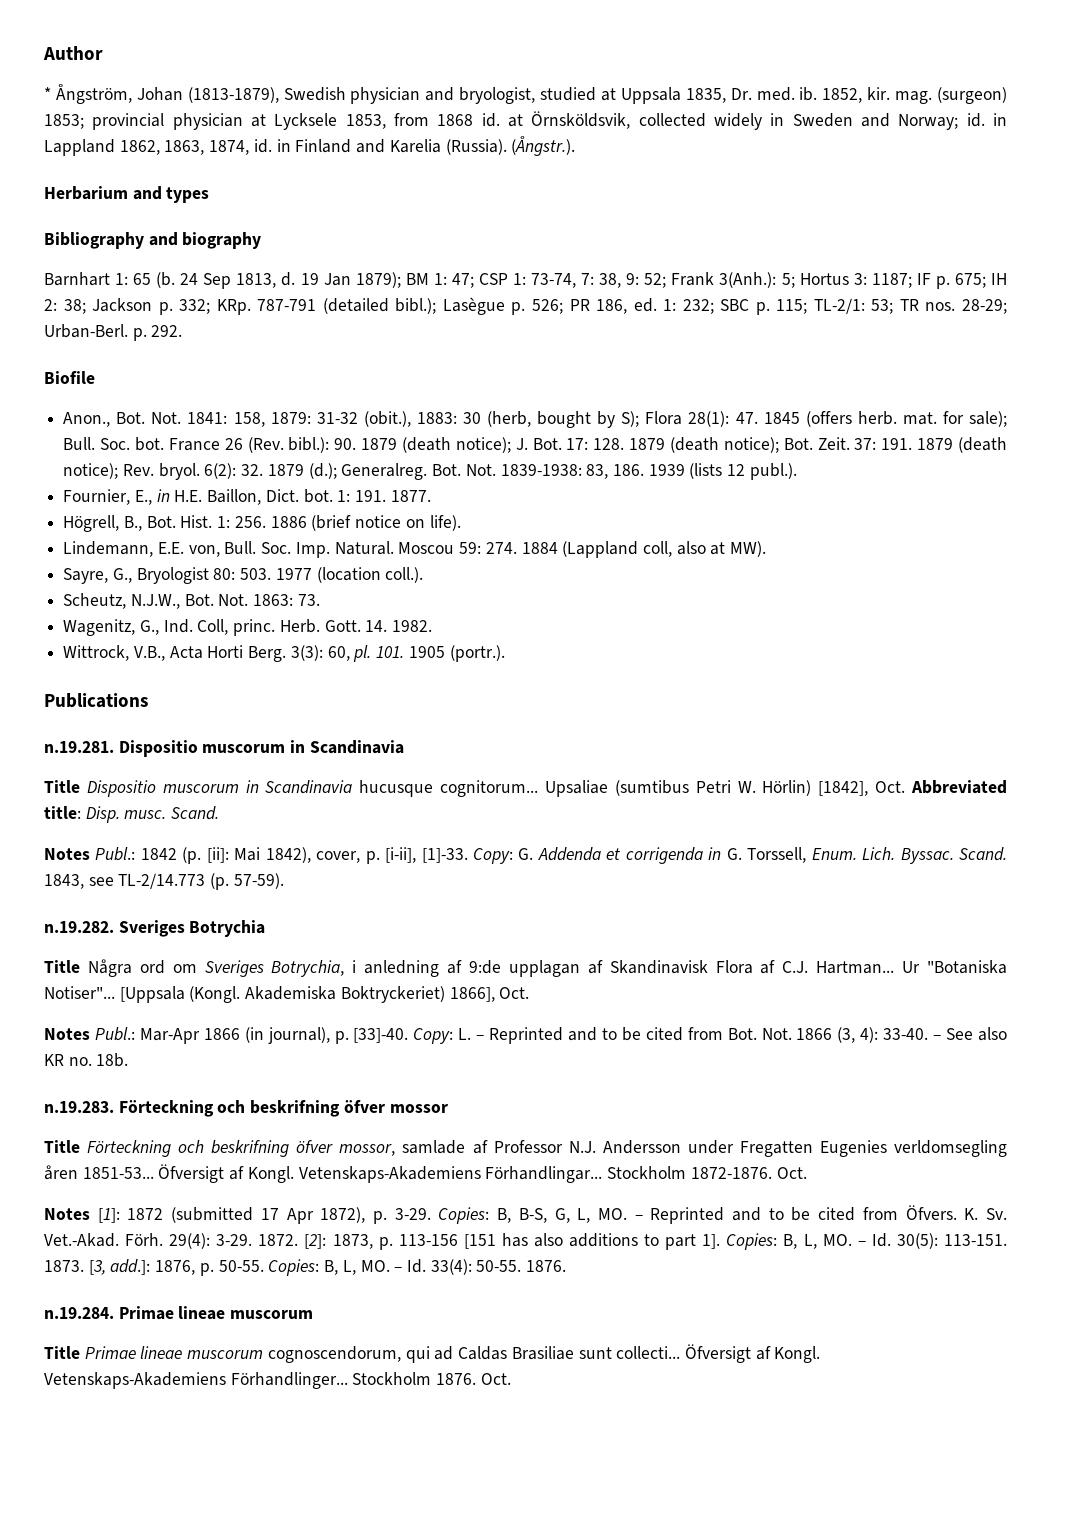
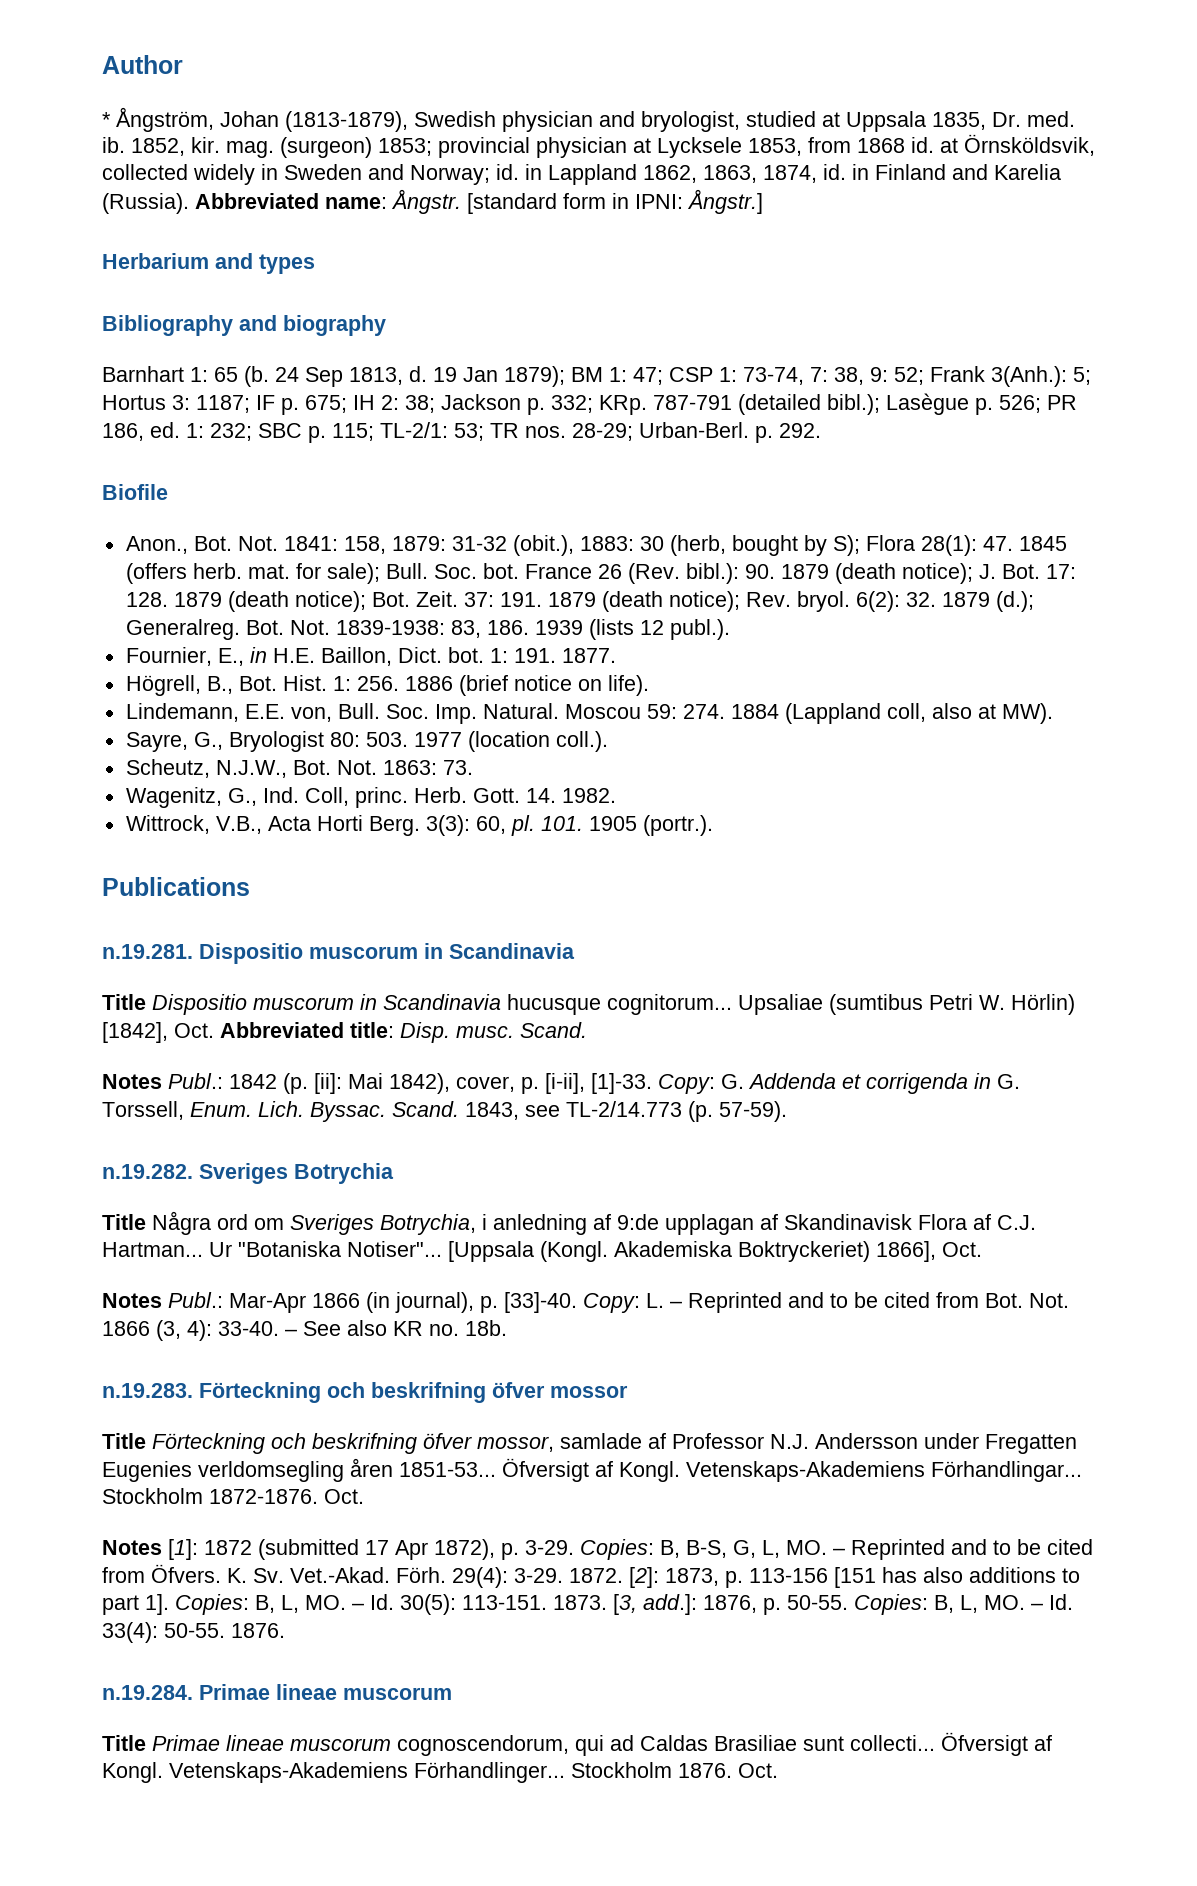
- (Ångstr.).
+ Abbreviated name: Ångstr. [standard form in IPNI: Ångstr.]

